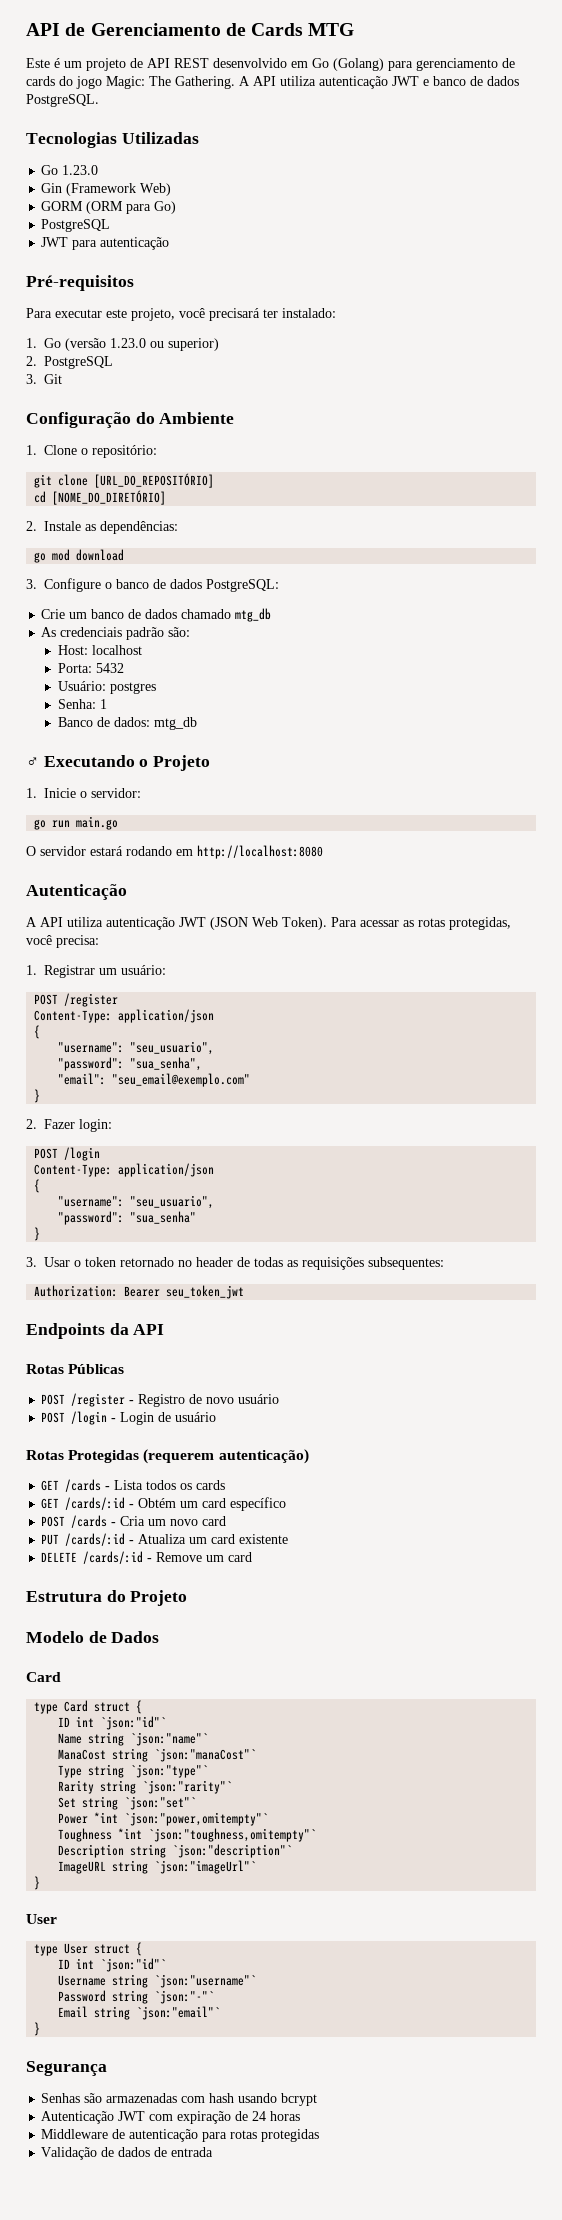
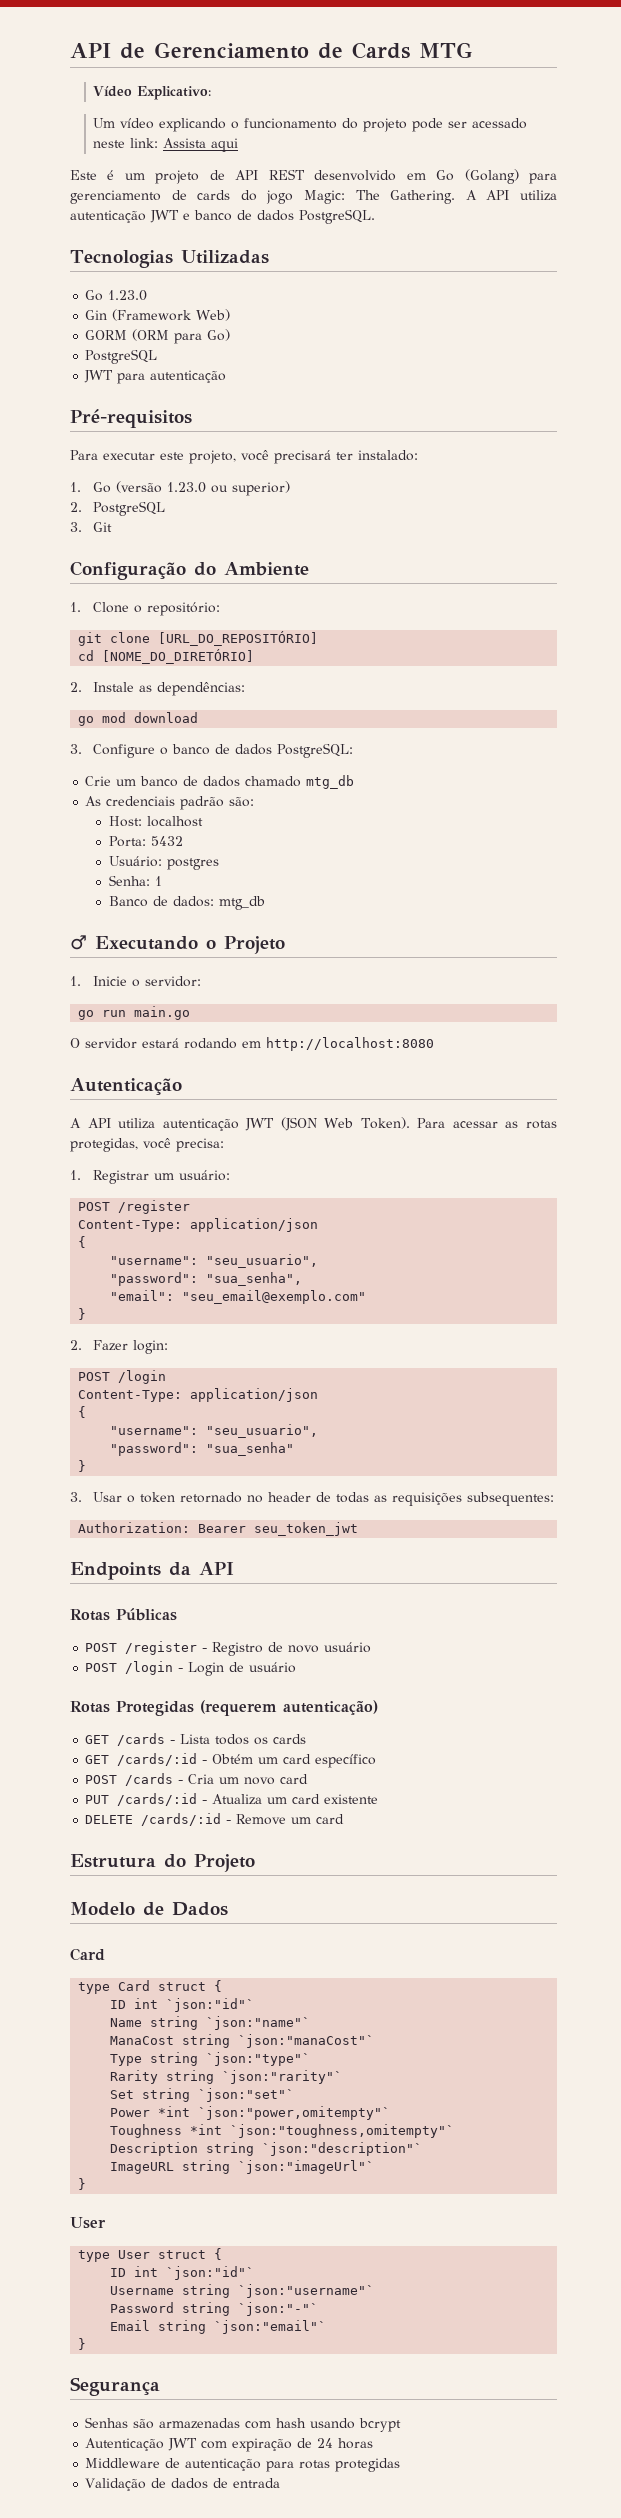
+ Vídeo Explicativo:
+ Um vídeo explicando o funcionamento do projeto pode ser acessado neste link: Assista aqui

